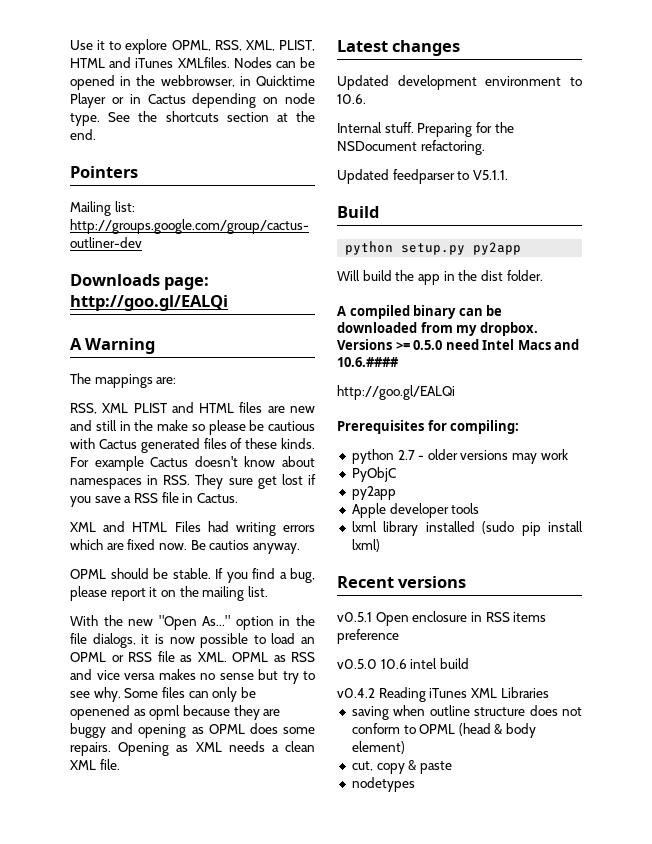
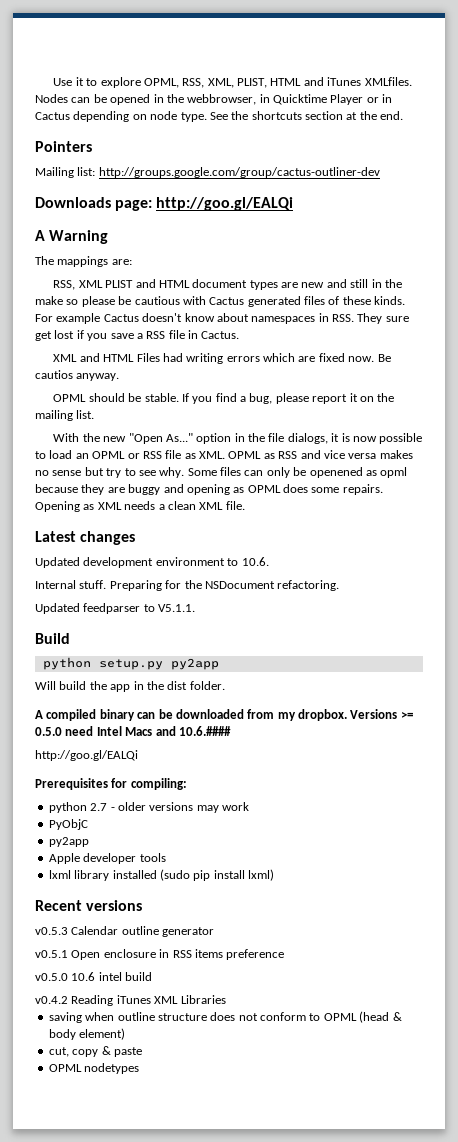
- RSS, XML PLIST and HTML files are new and still in the make so please be cautious with Cactus generated files of these kinds.
+ RSS, XML PLIST and HTML document types are new and still in the make so please be cautious with Cactus generated files of these kinds.
+ v0.5.3 Calendar outline generator
- nodetypes
+ OPML nodetypes

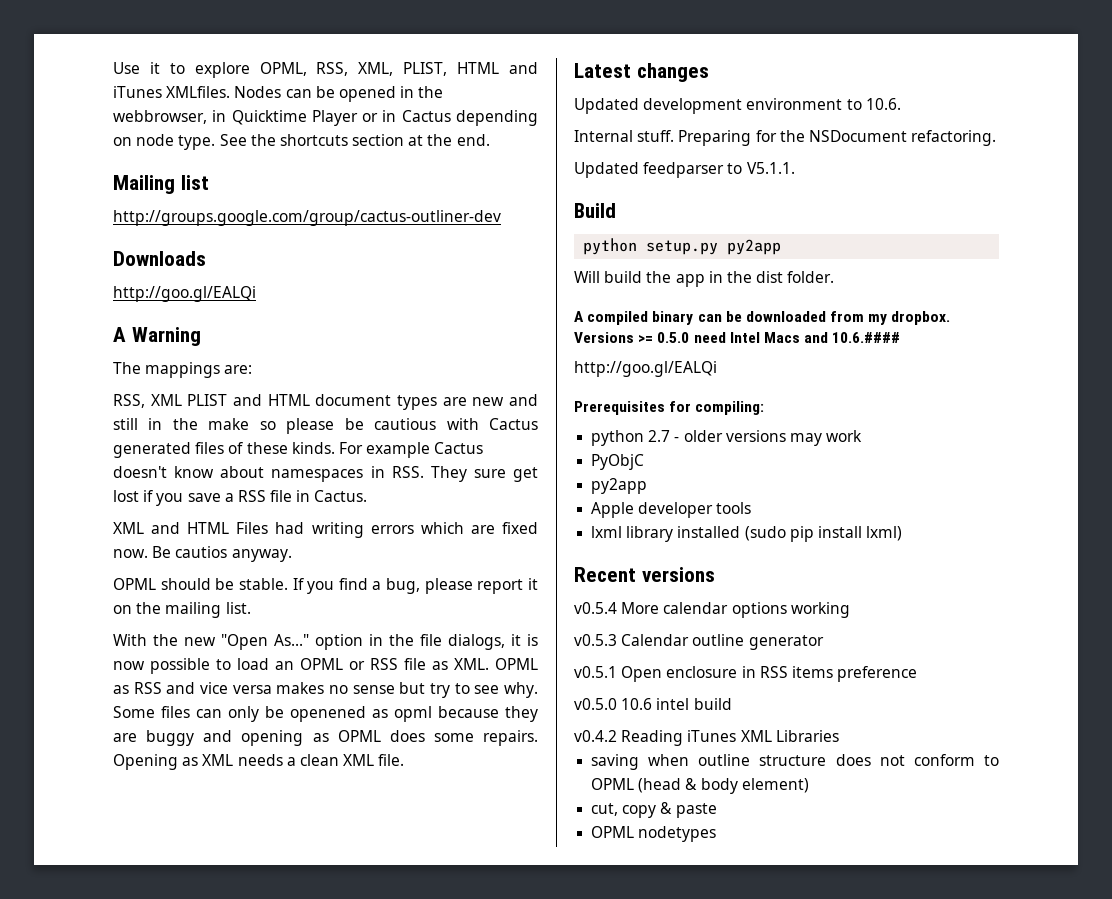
- Pointers
- Mailing list: http://groups.google.com/group/cactus-outliner-dev
+ Mailing list
+ http://groups.google.com/group/cactus-outliner-dev
- Downloads page: http://goo.gl/EALQi
+ Downloads
+ http://goo.gl/EALQi
+ v0.5.4 More calendar options working

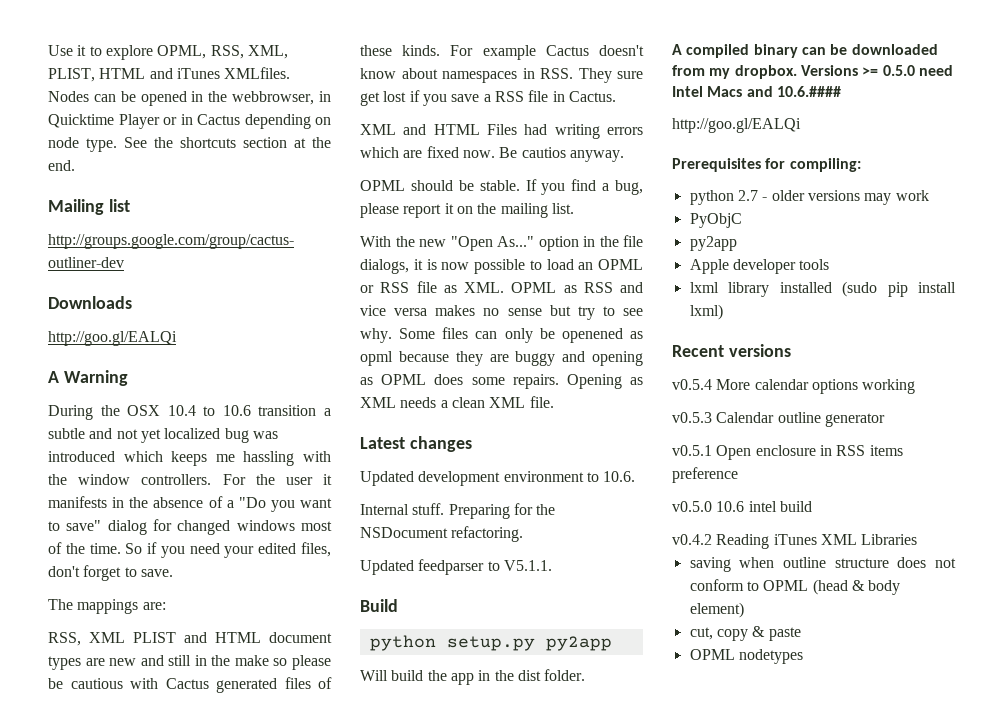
+ During the OSX 10.4 to 10.6 transition a subtle and not yet localized bug was introduced which keeps me hassling with the window controllers. For the user it manifests in the absence of a "Do you want to save" dialog for changed windows most of the time. So if you need your edited files, don't forget to save.

